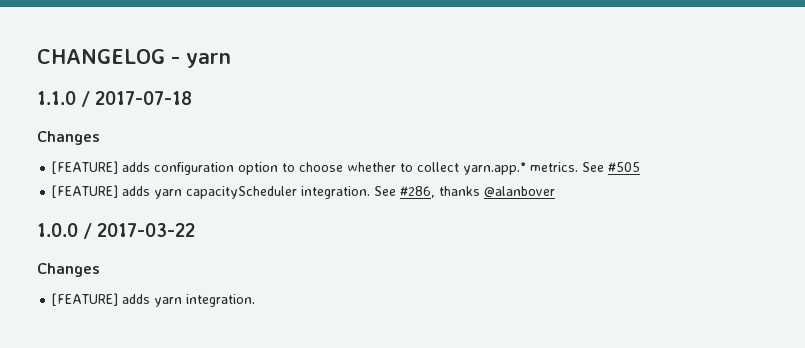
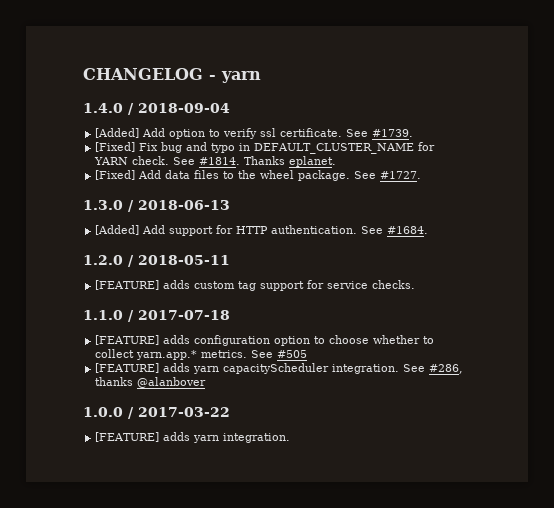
+ 1.4.0 / 2018-09-04
+ [Added] Add option to verify ssl certificate. See #1739.
+ [Fixed] Fix bug and typo in DEFAULT_CLUSTER_NAME for YARN check. See #1814. Thanks eplanet.
+ [Fixed] Add data files to the wheel package. See #1727.
+ 1.3.0 / 2018-06-13
+ [Added] Add support for HTTP authentication. See #1684.
+ 1.2.0 / 2018-05-11
+ [FEATURE] adds custom tag support for service checks.
  1.1.0 / 2017-07-18
- Changes
  1.0.0 / 2017-03-22
- Changes

